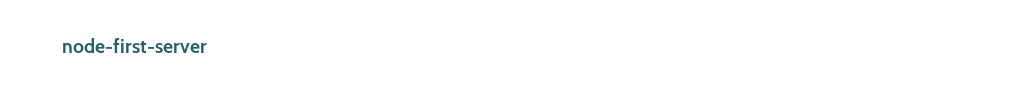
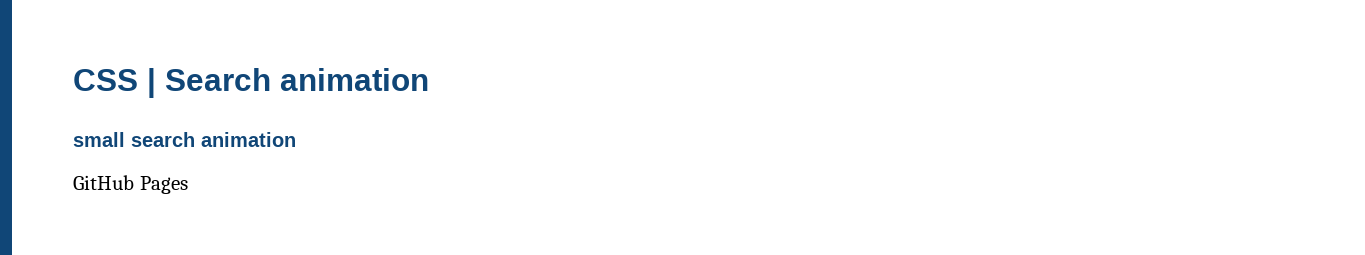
- node-first-server
+ CSS | Search animation
+ small search animation
+ GitHub Pages

